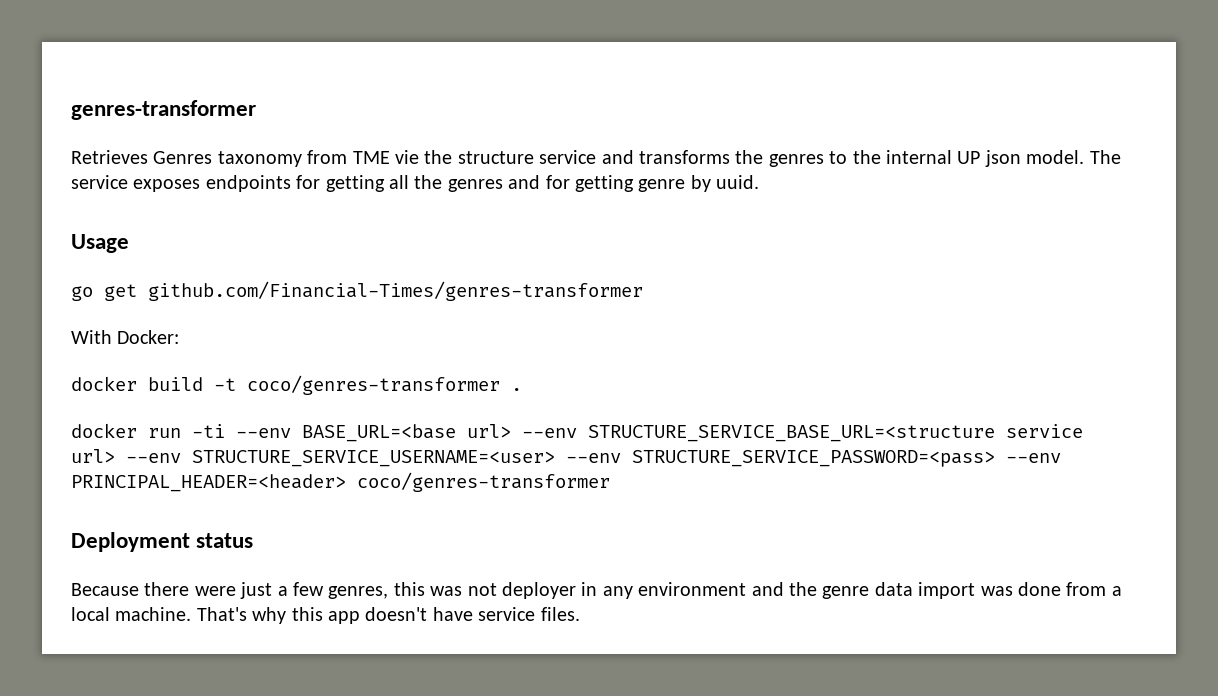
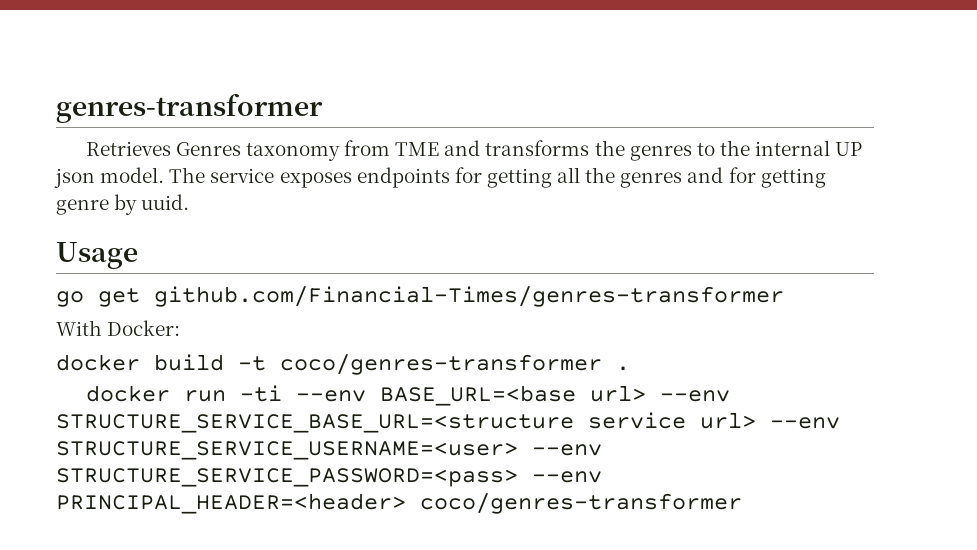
- Retrieves Genres taxonomy from TME vie the structure service and transforms the genres to the internal UP json model.
+ Retrieves Genres taxonomy from TME and transforms the genres to the internal UP json model.
- Deployment status
- Because there were just a few genres, this was not deployer in any environment and the genre data import was done from a local machine. That's why this app doesn't have service files.

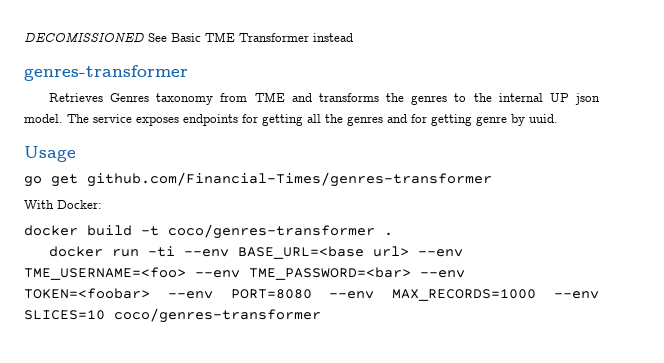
+ DECOMISSIONED See Basic TME Transformer instead
- docker run -ti --env BASE_URL=<base url> --env STRUCTURE_SERVICE_BASE_URL=<structure service url> --env STRUCTURE_SERVICE_USERNAME=<user> --env STRUCTURE_SERVICE_PASSWORD=<pass> --env PRINCIPAL_HEADER=<header> coco/genres-transformer
+ docker run -ti --env BASE_URL=<base url> --env TME_USERNAME=<foo> --env TME_PASSWORD=<bar> --env TOKEN=<foobar> --env PORT=8080 --env MAX_RECORDS=1000 --env SLICES=10 coco/genres-transformer

